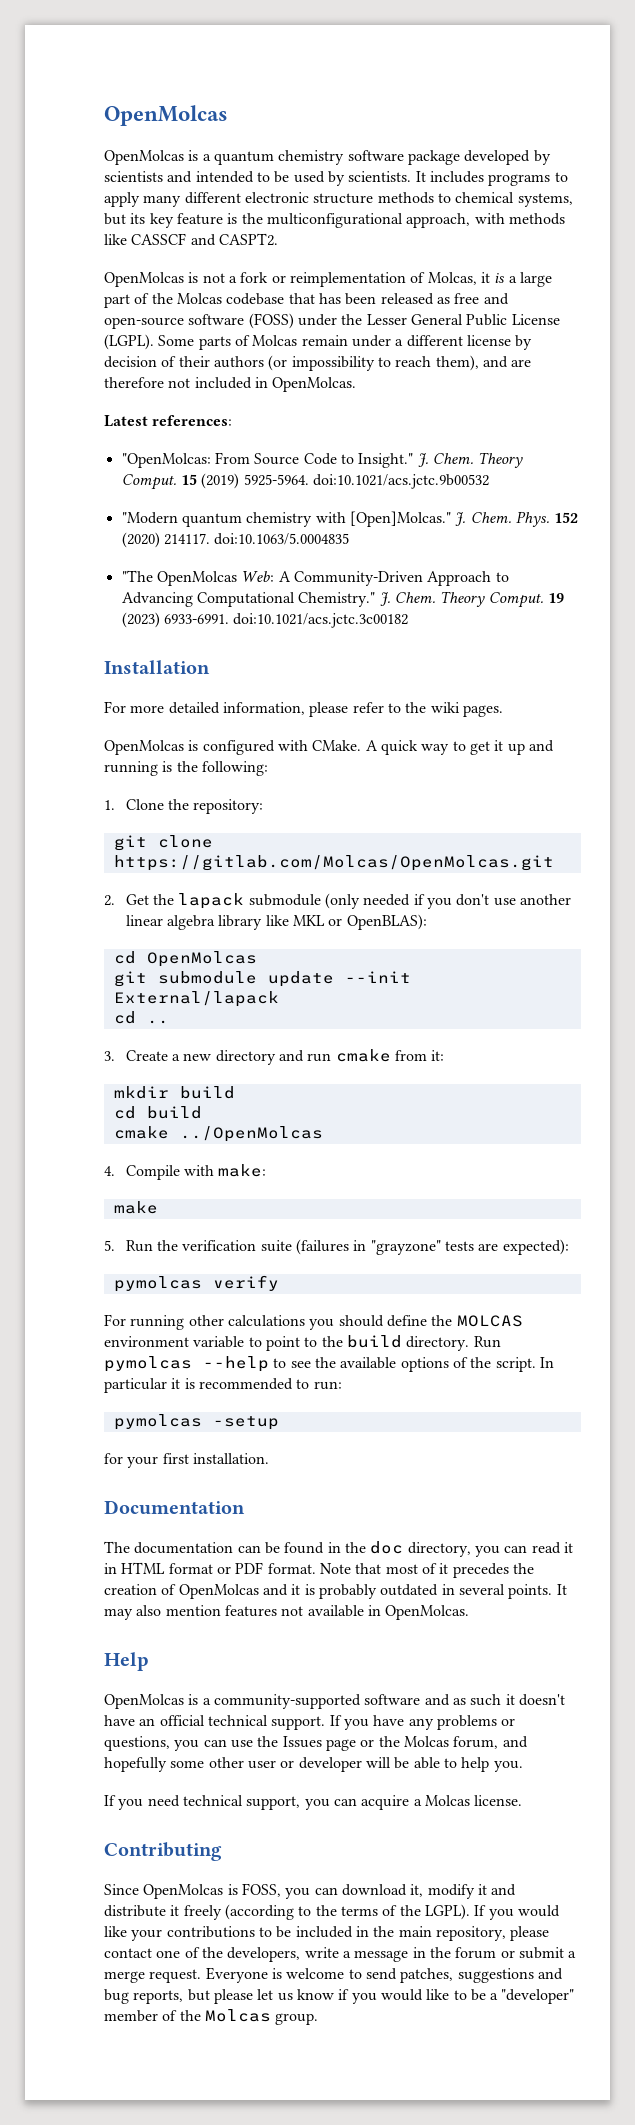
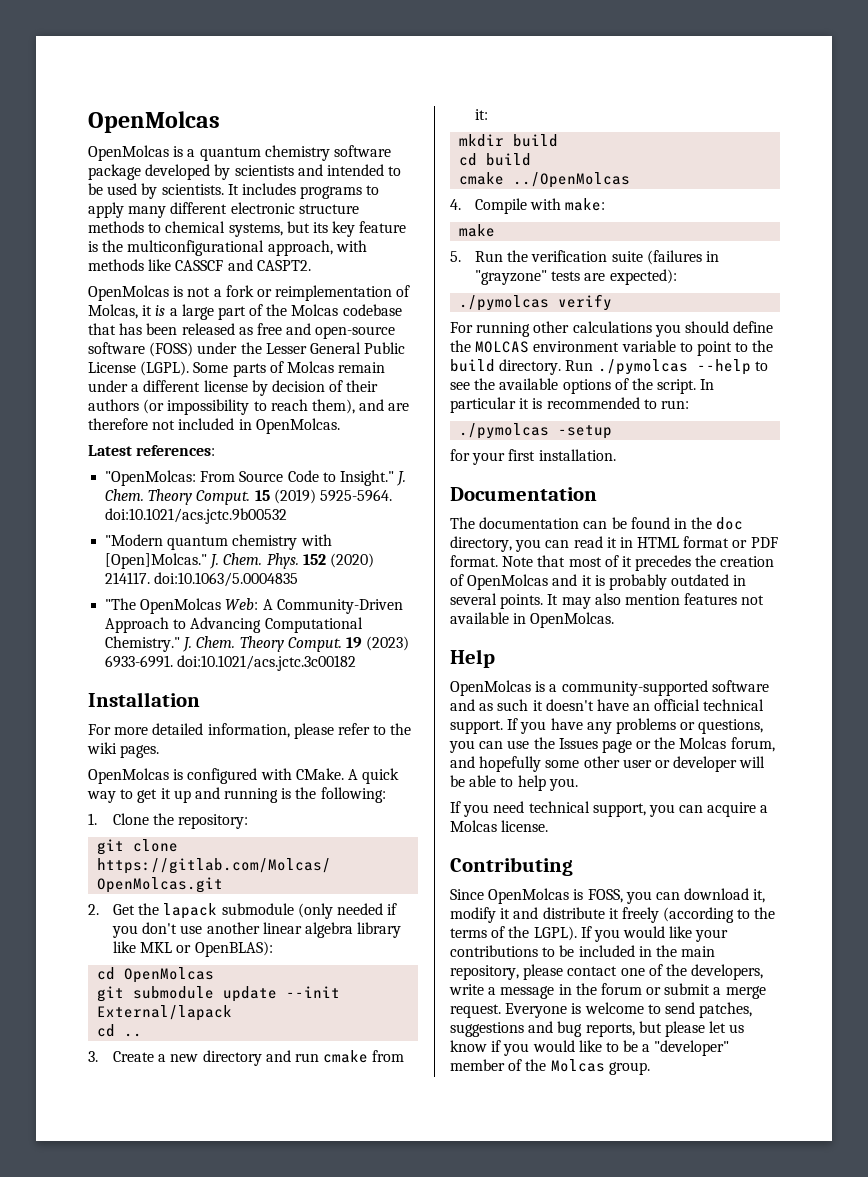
- pymolcas verify
+ ./pymolcas verify
- Run pymolcas --help to see the available options of the script.
+ Run ./pymolcas --help to see the available options of the script.
- pymolcas -setup
+ ./pymolcas -setup

